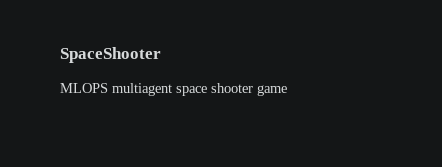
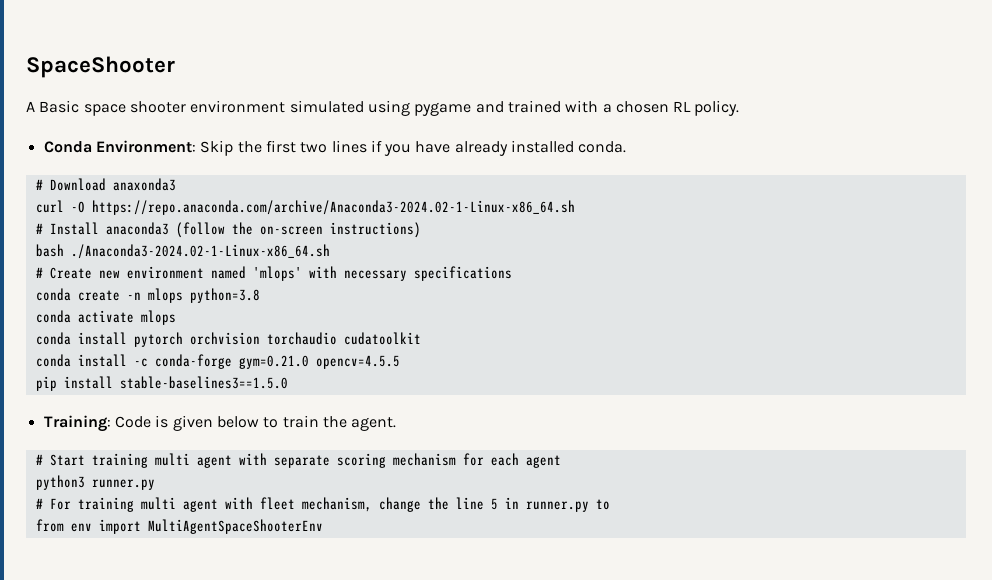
- MLOPS multiagent space shooter game
+ A Basic space shooter environment simulated using pygame and trained with a chosen RL policy.
+ Conda Environment: Skip the first two lines if you have already installed conda.
+ # Download anaxonda3
+ curl -O https://repo.anaconda.com/archive/Anaconda3-2024.02-1-Linux-x86_64.sh
+ # Install anaconda3 (follow the on-screen instructions)
+ bash ./Anaconda3-2024.02-1-Linux-x86_64.sh
+ # Create new environment named 'mlops' with necessary specifications
+ conda create -n mlops python=3.8
+ conda activate mlops
+ conda install pytorch orchvision torchaudio cudatoolkit
+ conda install -c conda-forge gym=0.21.0 opencv=4.5.5
+ pip install stable-baselines3==1.5.0
+ Training: Code is given below to train the agent.
+ # Start training multi agent with separate scoring mechanism for each agent
+ python3 runner.py
+ # For training multi agent with fleet mechanism, change the line 5 in runner.py to
+ from env import MultiAgentSpaceShooterEnv

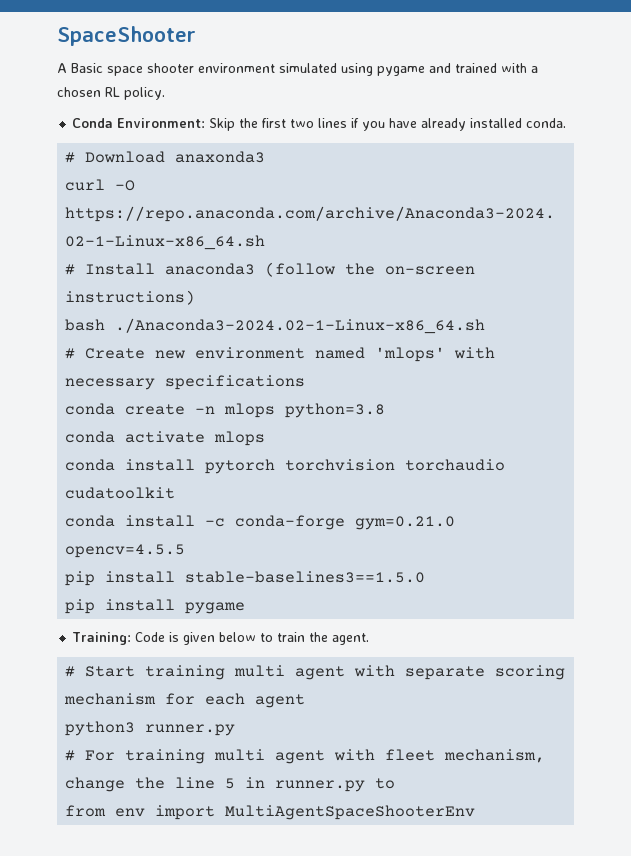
- conda install pytorch orchvision torchaudio cudatoolkit
+ conda install pytorch torchvision torchaudio cudatoolkit
+ pip install pygame

